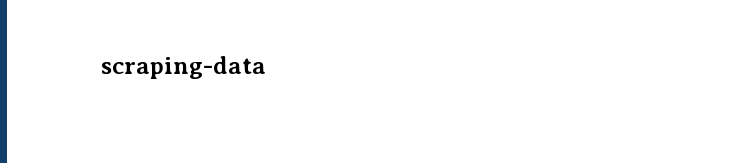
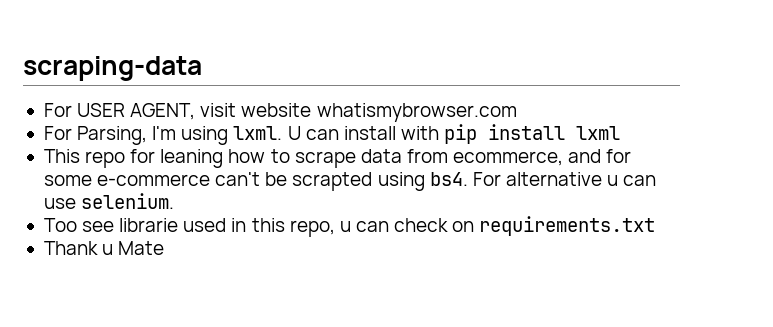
+ For USER AGENT, visit website whatismybrowser.com
+ For Parsing, I'm using lxml. U can install with pip install lxml
+ This repo for leaning how to scrape data from ecommerce, and for some e-commerce can't be scrapted using bs4. For alternative u can use selenium.
+ Too see librarie used in this repo, u can check on requirements.txt
+ Thank u Mate

